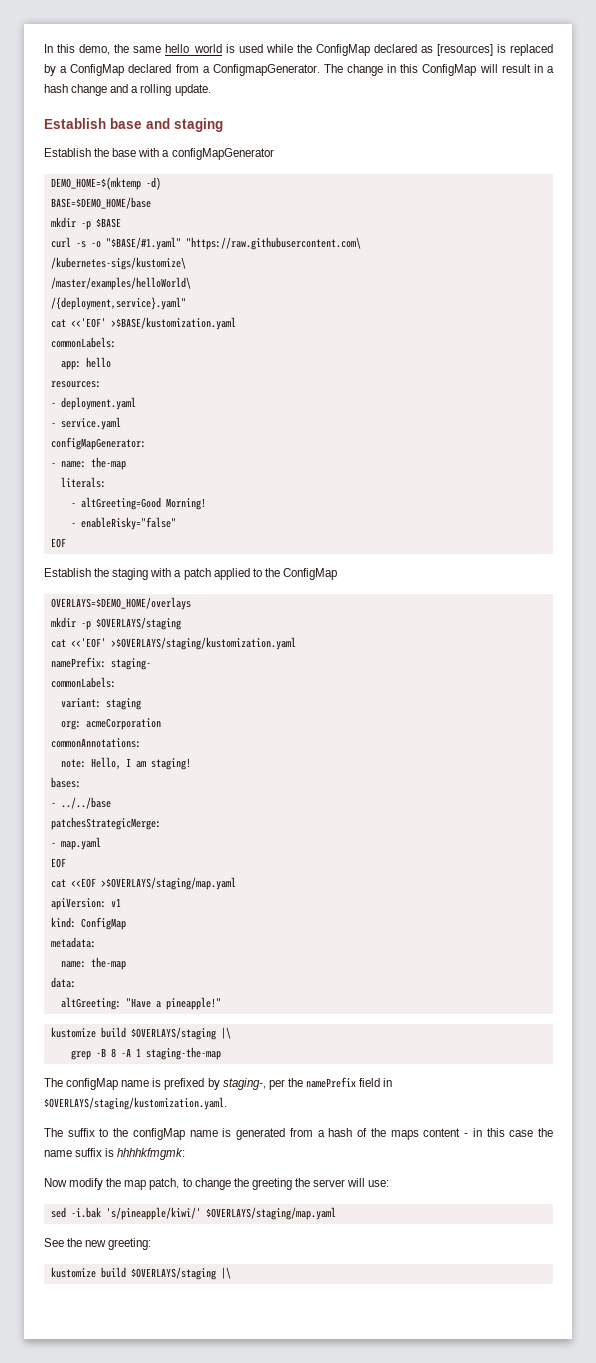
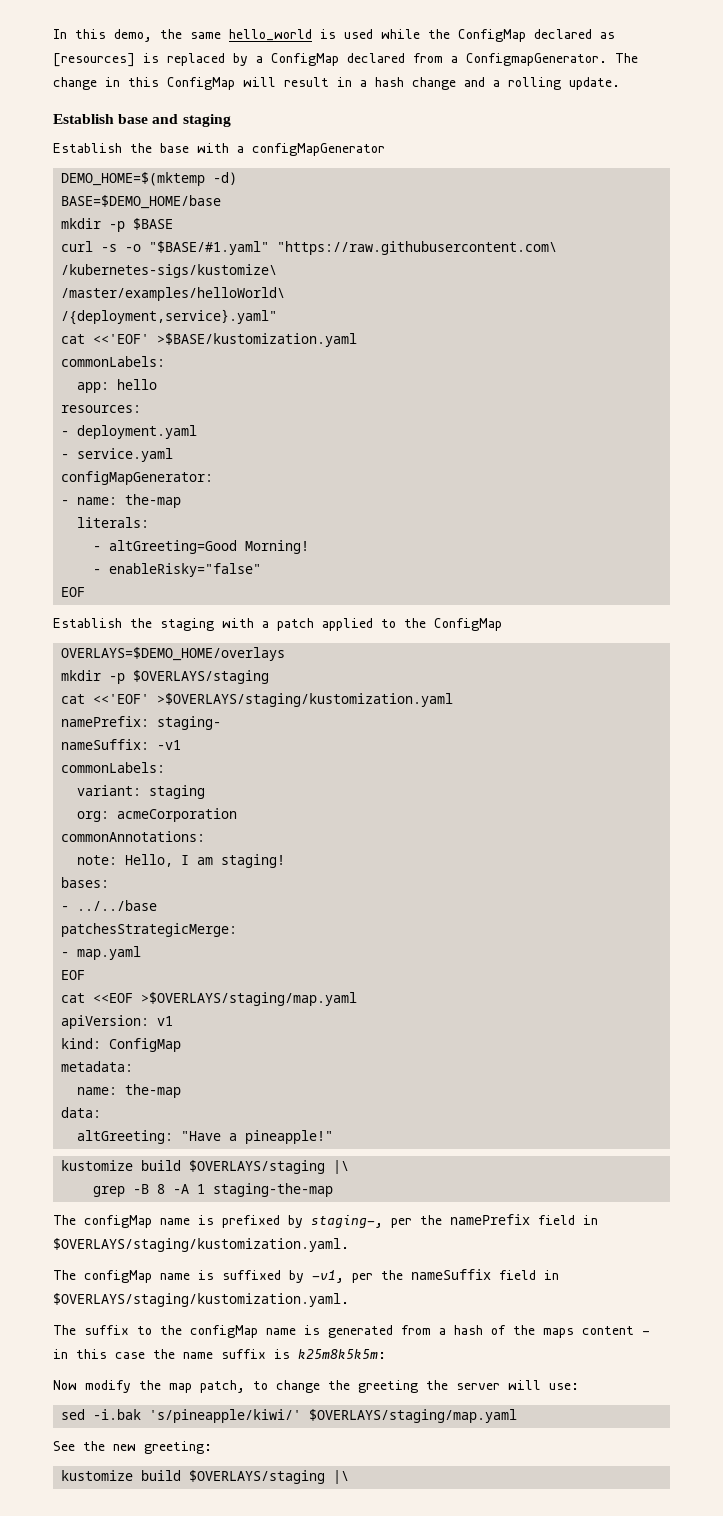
+ nameSuffix: -v1
+ The configMap name is suffixed by -v1, per the nameSuffix field in $OVERLAYS/staging/kustomization.yaml.
- The suffix to the configMap name is generated from a hash of the maps content - in this case the name suffix is hhhhkfmgmk:
+ The suffix to the configMap name is generated from a hash of the maps content - in this case the name suffix is k25m8k5k5m:

